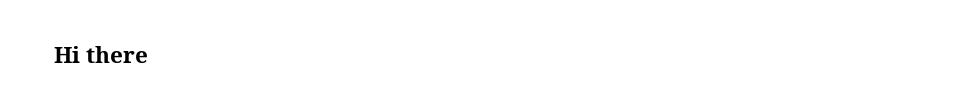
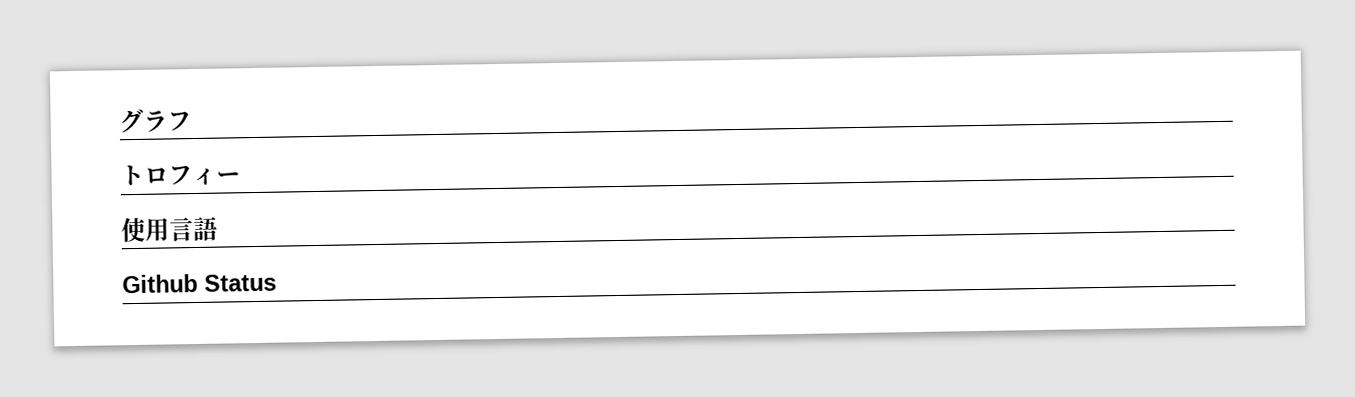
- Hi there
+ グラフ
+ トロフィー
+ 使用言語
+ Github Status

